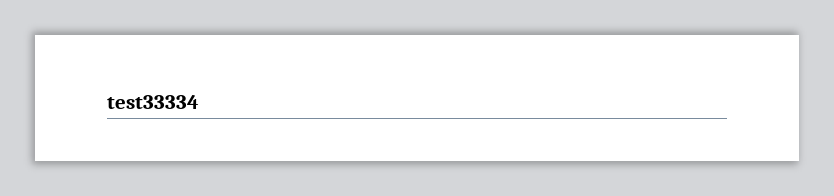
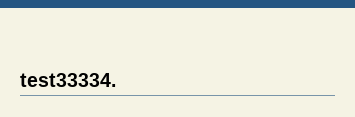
- test33334
+ test33334.

